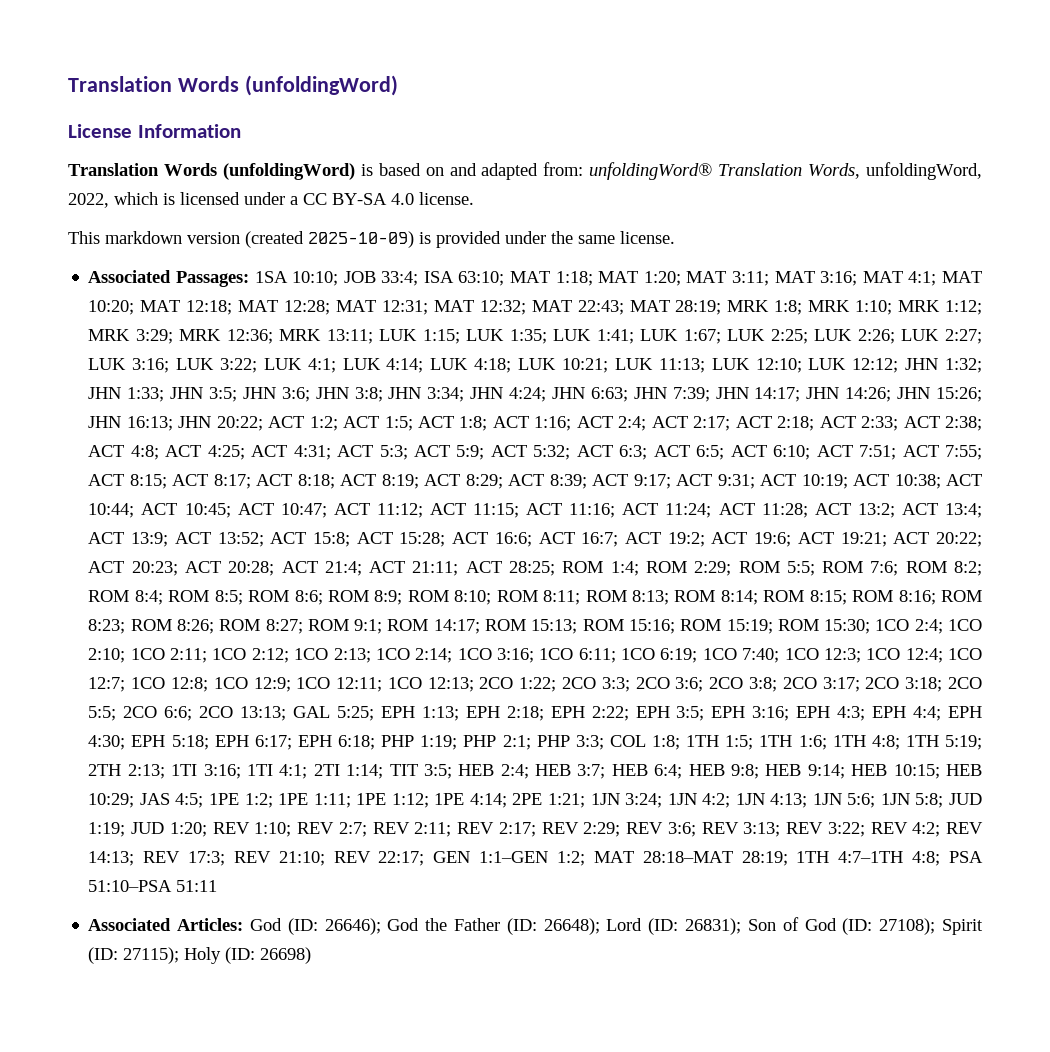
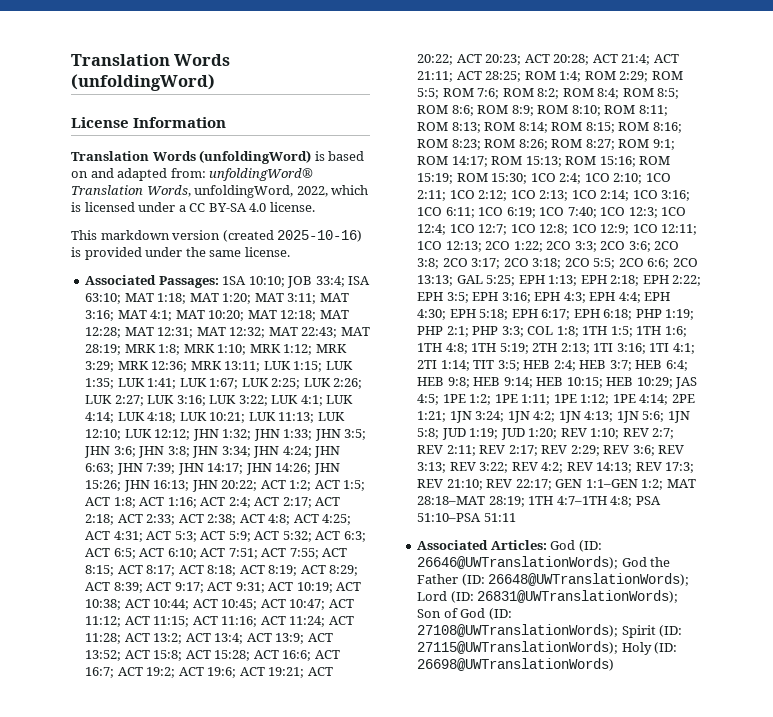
- This markdown version (created 2025-10-09) is provided under the same license.
+ This markdown version (created 2025-10-16) is provided under the same license.
- Associated Articles: God (ID: 26646); God the Father (ID: 26648); Lord (ID: 26831); Son of God (ID: 27108); Spirit (ID: 27115); Holy (ID: 26698)
+ Associated Articles: God (ID: 26646@UWTranslationWords); God the Father (ID: 26648@UWTranslationWords); Lord (ID: 26831@UWTranslationWords); Son of God (ID: 27108@UWTranslationWords); Spirit (ID: 27115@UWTranslationWords); Holy (ID: 26698@UWTranslationWords)

